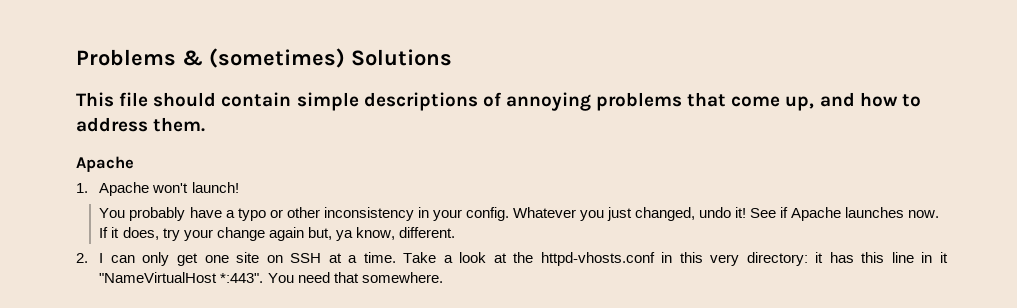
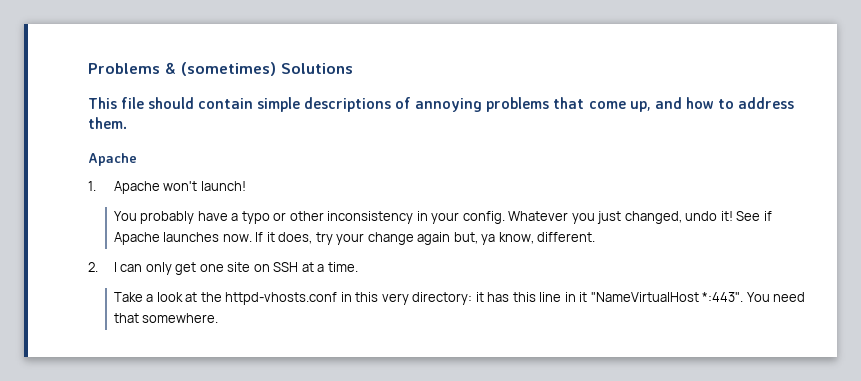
- 2. I can only get one site on SSH at a time. Take a look at the httpd-vhosts.conf in this very directory: it has this line in it "NameVirtualHost *:443".
+ 2. I can only get one site on SSH at a time.
+ Take a look at the httpd-vhosts.conf in this very directory: it has this line in it "NameVirtualHost *:443".

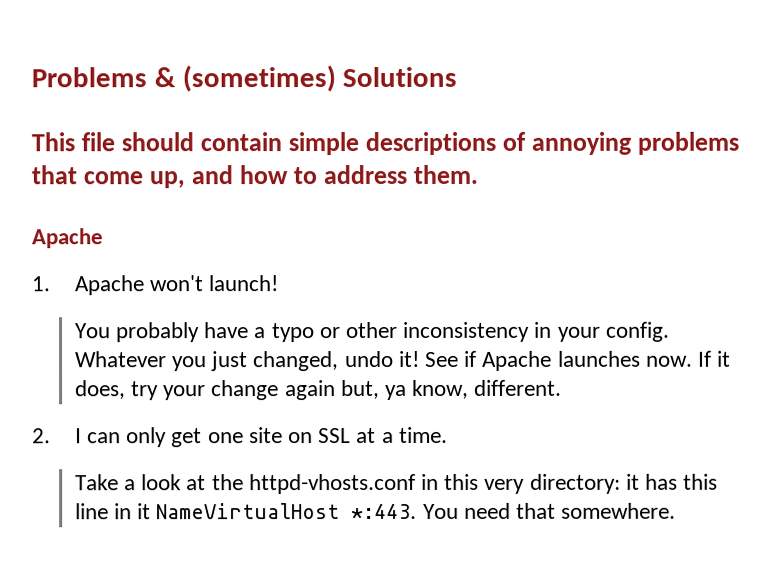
- 2. I can only get one site on SSH at a time.
+ 2. I can only get one site on SSL at a time.
- Take a look at the httpd-vhosts.conf in this very directory: it has this line in it "NameVirtualHost *:443".
+ Take a look at the httpd-vhosts.conf in this very directory: it has this line in it NameVirtualHost *:443.

